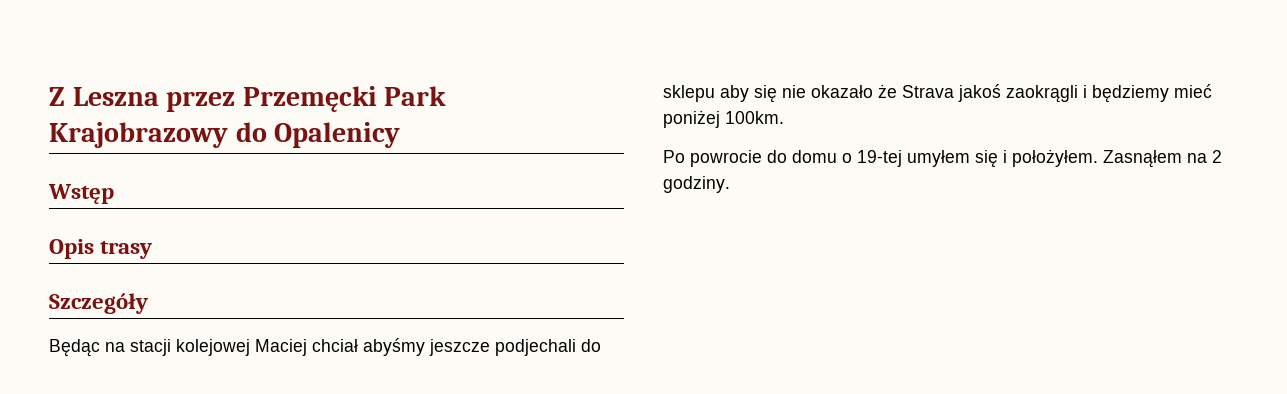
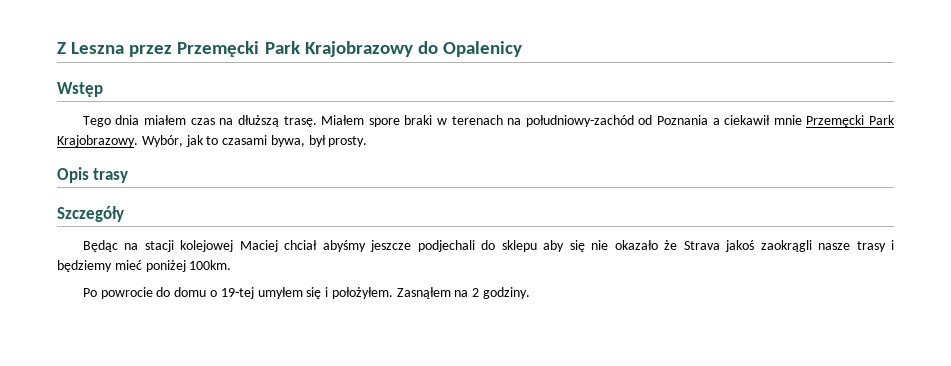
+ Tego dnia miałem czas na dłuższą trasę. Miałem spore braki w terenach na południowy-zachód od Poznania a ciekawił mnie Przemęcki Park Krajobrazowy. Wybór, jak to czasami bywa, był prosty.
- Będąc na stacji kolejowej Maciej chciał abyśmy jeszcze podjechali do sklepu aby się nie okazało że Strava jakoś zaokrągli i będziemy mieć poniżej 100km.
+ Będąc na stacji kolejowej Maciej chciał abyśmy jeszcze podjechali do sklepu aby się nie okazało że Strava jakoś zaokrągli nasze trasy i będziemy mieć poniżej 100km.

